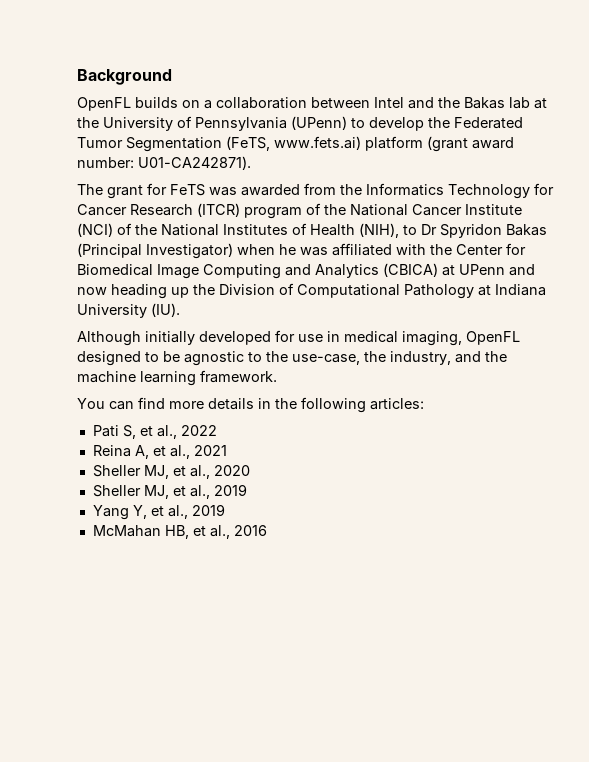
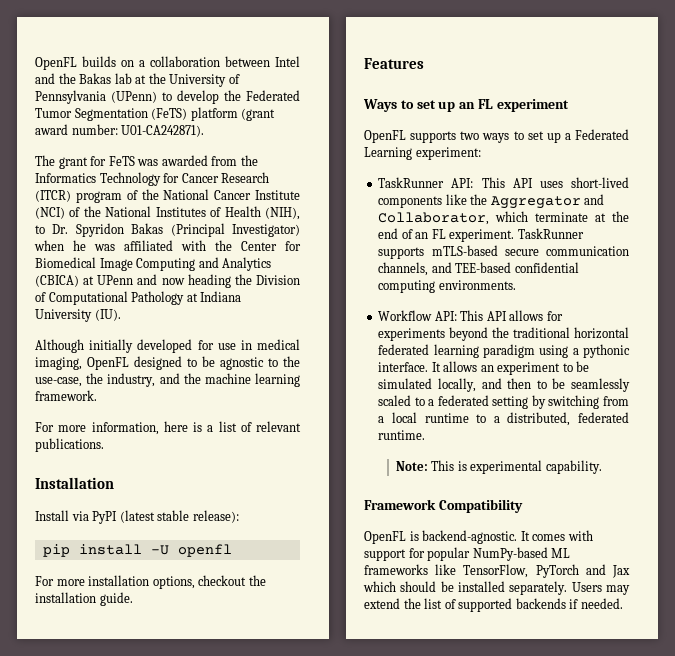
- Background
- OpenFL builds on a collaboration between Intel and the Bakas lab at the University of Pennsylvania (UPenn) to develop the Federated Tumor Segmentation (FeTS, www.fets.ai) platform (grant award number: U01-CA242871).
+ OpenFL builds on a collaboration between Intel and the Bakas lab at the University of Pennsylvania (UPenn) to develop the Federated Tumor Segmentation (FeTS) platform (grant award number: U01-CA242871).
- The grant for FeTS was awarded from the Informatics Technology for Cancer Research (ITCR) program of the National Cancer Institute (NCI) of the National Institutes of Health (NIH), to Dr Spyridon Bakas (Principal Investigator) when he was affiliated with the Center for Biomedical Image Computing and Analytics (CBICA) at UPenn and now heading up the Division of Computational Pathology at Indiana University (IU).
+ The grant for FeTS was awarded from the Informatics Technology for Cancer Research (ITCR) program of the National Cancer Institute (NCI) of the National Institutes of Health (NIH), to Dr. Spyridon Bakas (Principal Investigator) when he was affiliated with the Center for Biomedical Image Computing and Analytics (CBICA) at UPenn and now heading the Division of Computational Pathology at Indiana University (IU).
- You can find more details in the following articles:
- Pati S, et al., 2022
- Reina A, et al., 2021
- Sheller MJ, et al., 2020
- Sheller MJ, et al., 2019
- Yang Y, et al., 2019
- McMahan HB, et al., 2016
+ For more information, here is a list of relevant publications.
+ Installation
+ Install via PyPI (latest stable release):
+ pip install -U openfl
+ For more installation options, checkout the installation guide.
+ Features
+ Ways to set up an FL experiment
+ OpenFL supports two ways to set up a Federated Learning experiment:
+ TaskRunner API: This API uses short-lived components like the Aggregator and Collaborator, which terminate at the end of an FL experiment. TaskRunner supports mTLS-based secure communication channels, and TEE-based confidential computing environments.
+ Workflow API: This API allows for experiments beyond the traditional horizontal federated learning paradigm using a pythonic interface. It allows an experiment to be simulated locally, and then to be seamlessly scaled to a federated setting by switching from a local runtime to a distributed, federated runtime.
+ Note: This is experimental capability.
+ Framework Compatibility
+ OpenFL is backend-agnostic. It comes with support for popular NumPy-based ML frameworks like TensorFlow, PyTorch and Jax which should be installed separately. Users may extend the list of supported backends if needed.

